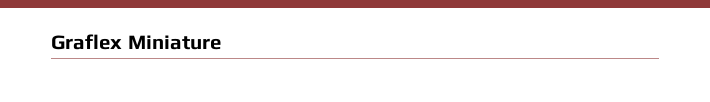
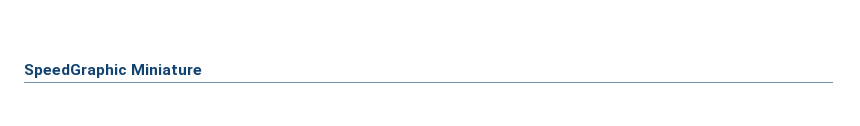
- Graflex Miniature
+ SpeedGraphic Miniature

